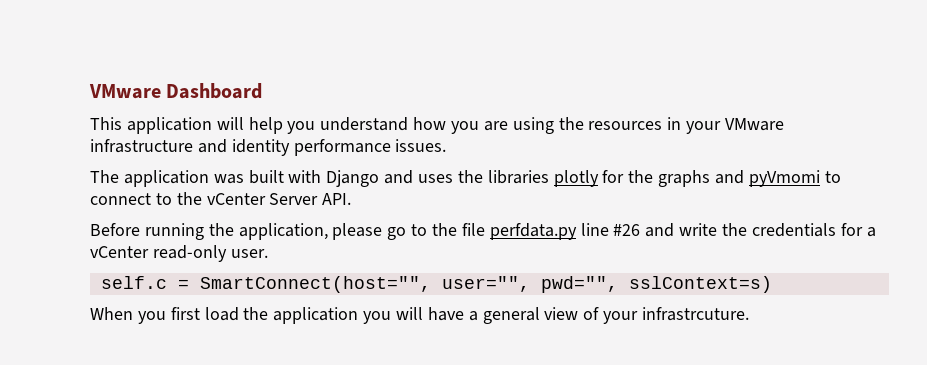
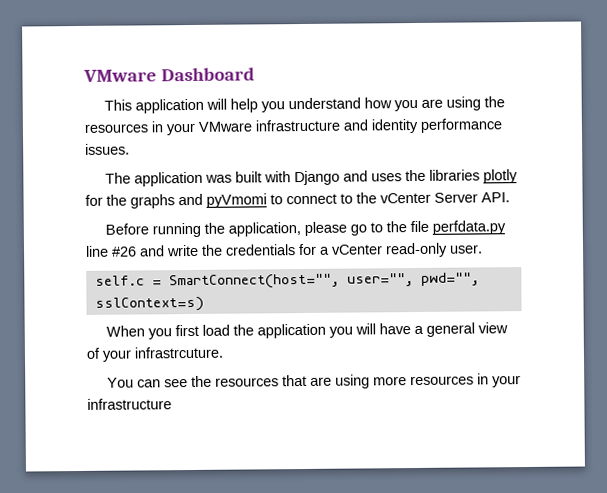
+ You can see the resources that are using more resources in your infrastructure

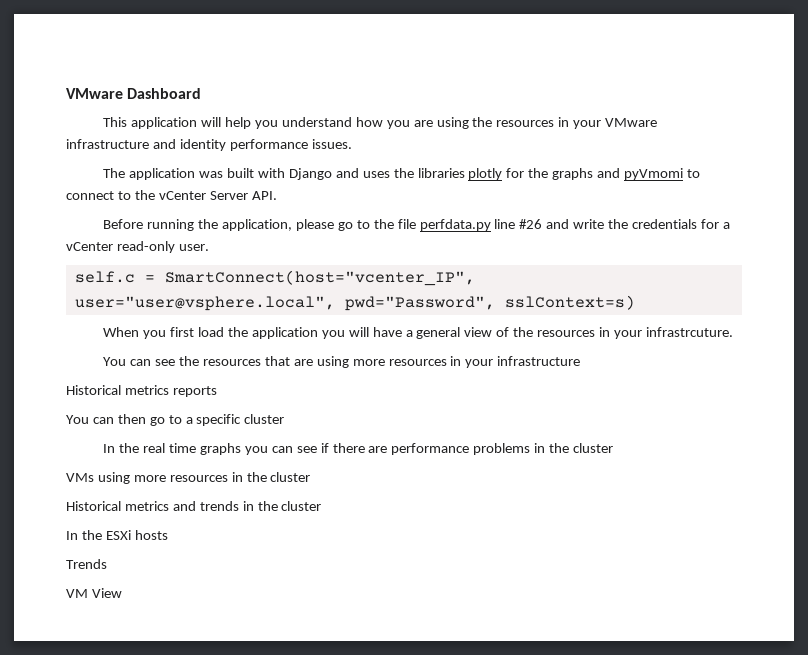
- self.c = SmartConnect(host="", user="", pwd="", sslContext=s)
+ self.c = SmartConnect(host="vcenter_IP", user="user@vsphere.local", pwd="Password", sslContext=s)
- When you first load the application you will have a general view of your infrastrcuture.
+ When you first load the application you will have a general view of the resources in your infrastrcuture.
+ Historical metrics reports
+ You can then go to a specific cluster
+ In the real time graphs you can see if there are performance problems in the cluster
+ VMs using more resources in the cluster
+ Historical metrics and trends in the cluster
+ In the ESXi hosts
+ Trends
+ VM View

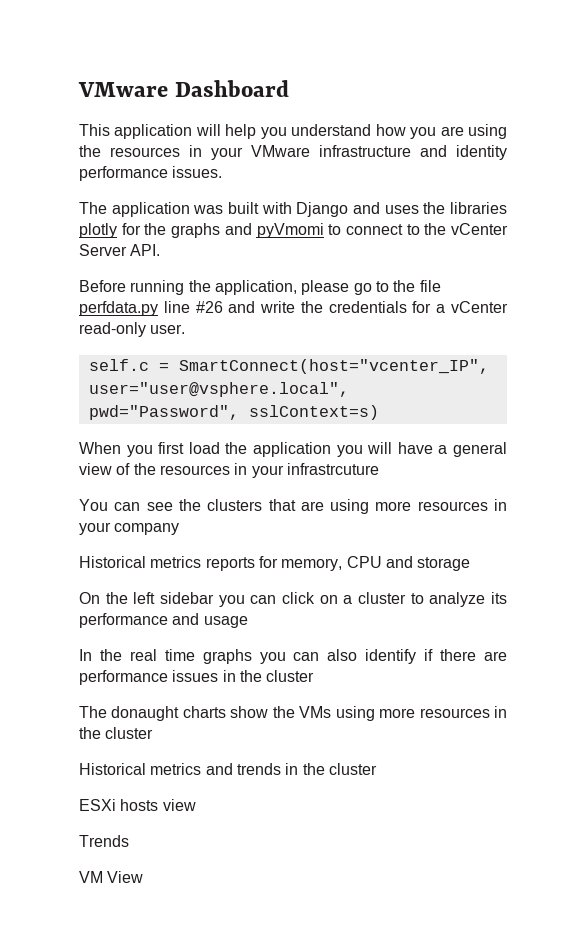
- When you first load the application you will have a general view of the resources in your infrastrcuture.
+ When you first load the application you will have a general view of the resources in your infrastrcuture
- You can see the resources that are using more resources in your infrastructure
+ You can see the clusters that are using more resources in your company
- Historical metrics reports
- You can then go to a specific cluster
+ Historical metrics reports for memory, CPU and storage
+ On the left sidebar you can click on a cluster to analyze its performance and usage
- In the real time graphs you can see if there are performance problems in the cluster
- VMs using more resources in the cluster
+ In the real time graphs you can also identify if there are performance issues in the cluster
+ The donaught charts show the VMs using more resources in the cluster
- In the ESXi hosts
+ ESXi hosts view

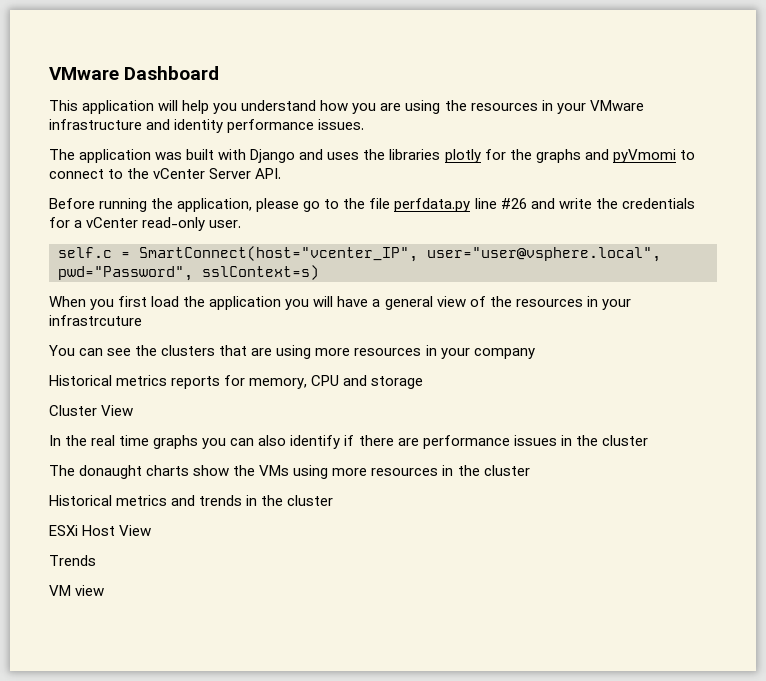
- On the left sidebar you can click on a cluster to analyze its performance and usage
+ Cluster View
- ESXi hosts view
+ ESXi Host View
- VM View
+ VM view

